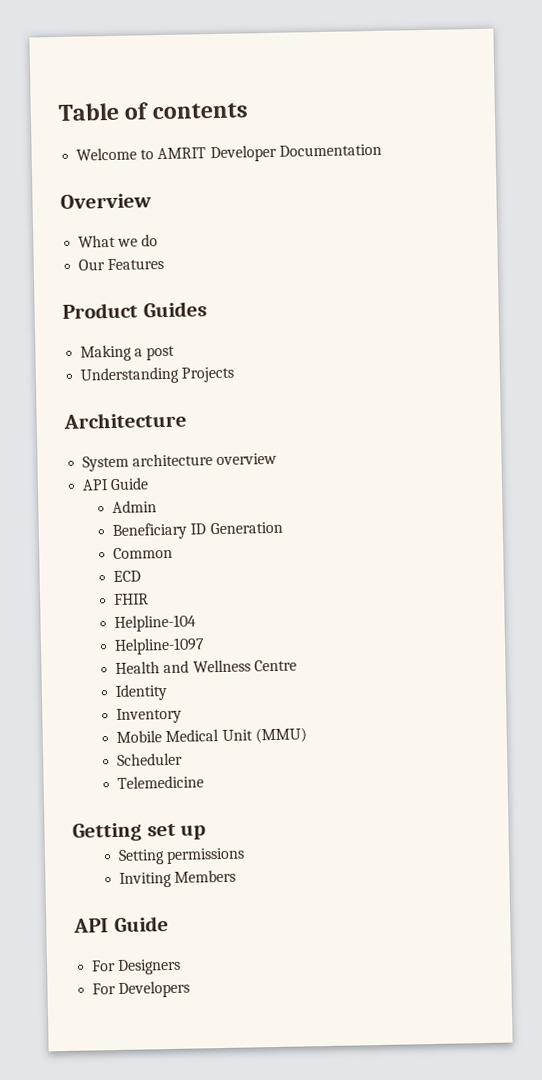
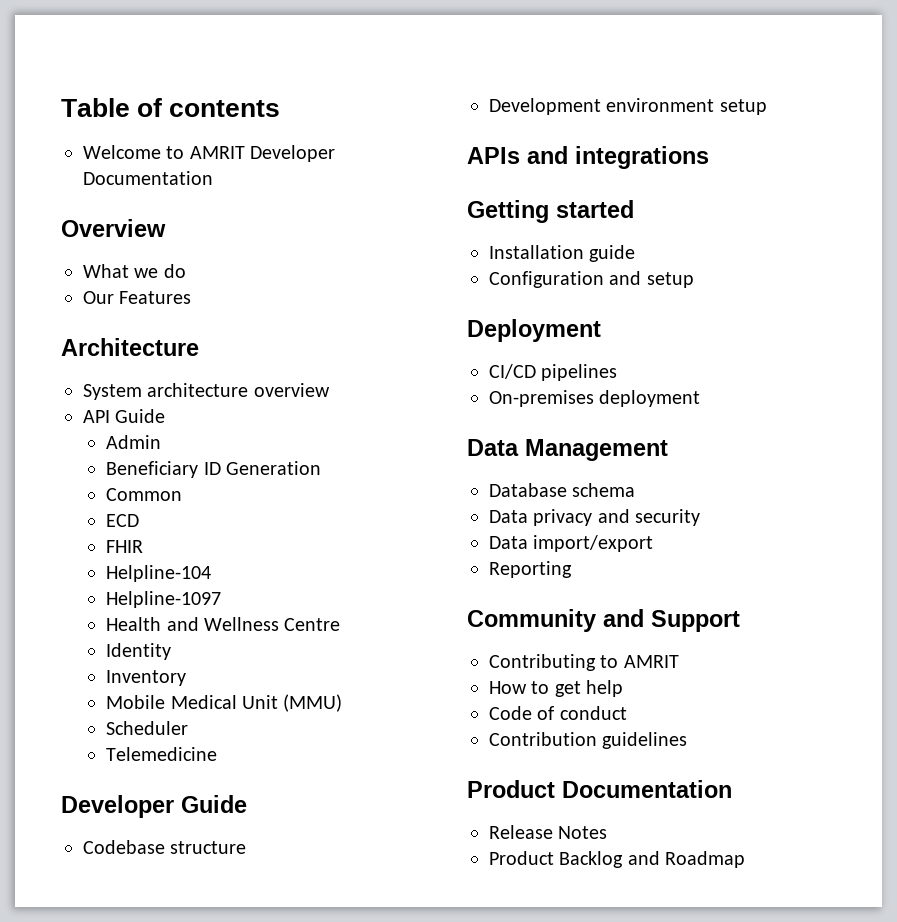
- Product Guides
- Making a post
- Understanding Projects
- Getting set up
- Setting permissions
- Inviting Members
- API Guide
- For Designers
- For Developers
+ Developer Guide
+ Codebase structure
+ Development environment setup
+ APIs and integrations
+ Getting started
+ Installation guide
+ Configuration and setup
+ Deployment
+ CI/CD pipelines
+ On-premises deployment
+ Data Management
+ Database schema
+ Data privacy and security
+ Data import/export
+ Reporting
+ Community and Support
+ Contributing to AMRIT
+ How to get help
+ Code of conduct
+ Contribution guidelines
+ Product Documentation
+ Release Notes
+ Product Backlog and Roadmap

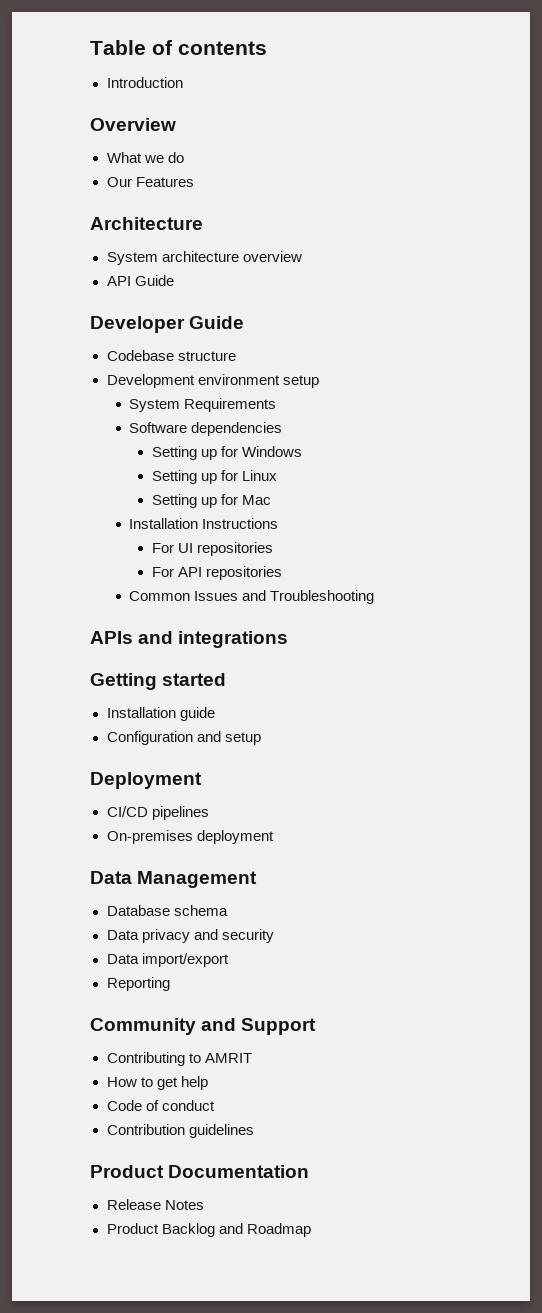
- Welcome to AMRIT Developer Documentation
+ Introduction
- Admin
- Beneficiary ID Generation
- Common
- ECD
- FHIR
- Helpline-104
- Helpline-1097
- Health and Wellness Centre
- Identity
- Inventory
- Mobile Medical Unit (MMU)
- Scheduler
- Telemedicine
+ System Requirements
+ Software dependencies
+ Setting up for Windows
+ Setting up for Linux
+ Setting up for Mac
+ Installation Instructions
+ For UI repositories
+ For API repositories
+ Common Issues and Troubleshooting

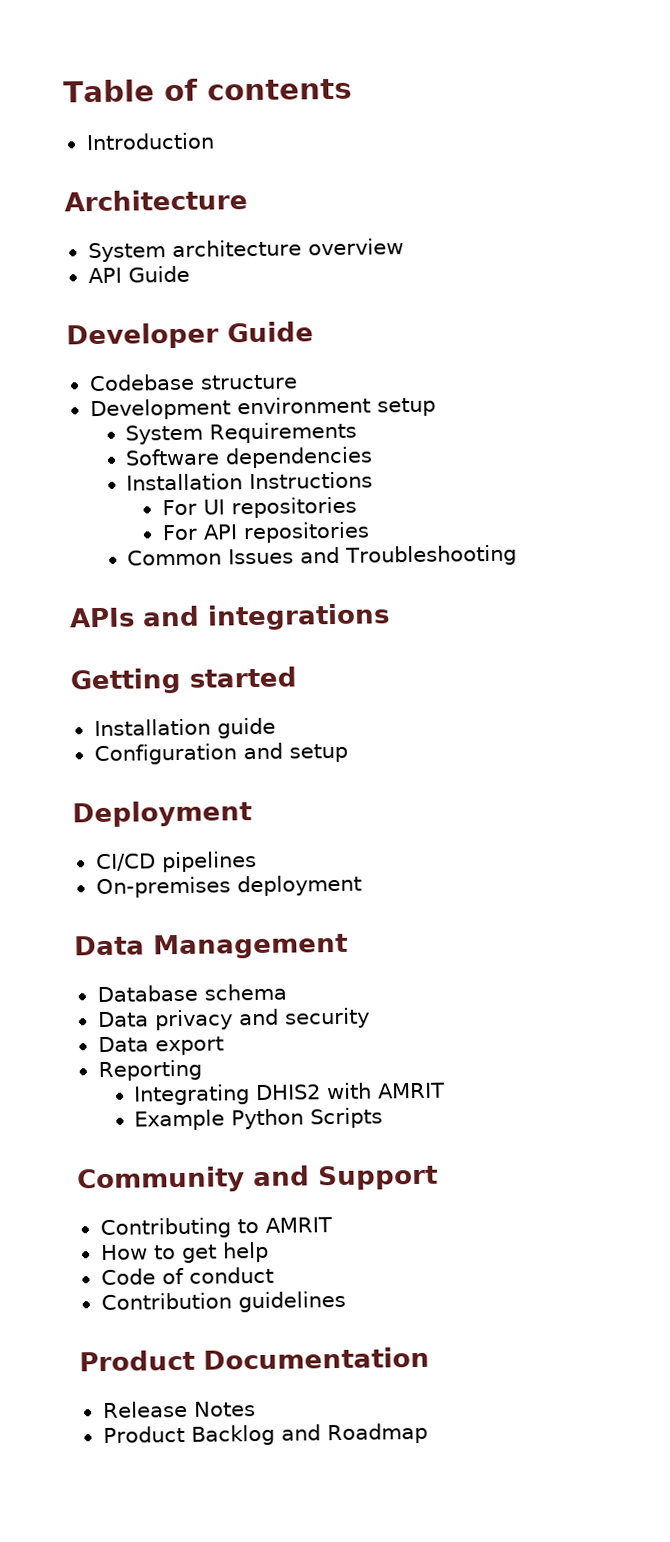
- Overview
- What we do
- Our Features
- Setting up for Windows
- Setting up for Linux
- Setting up for Mac
- Data import/export
+ Data export
+ Integrating DHIS2 with AMRIT
+ Example Python Scripts

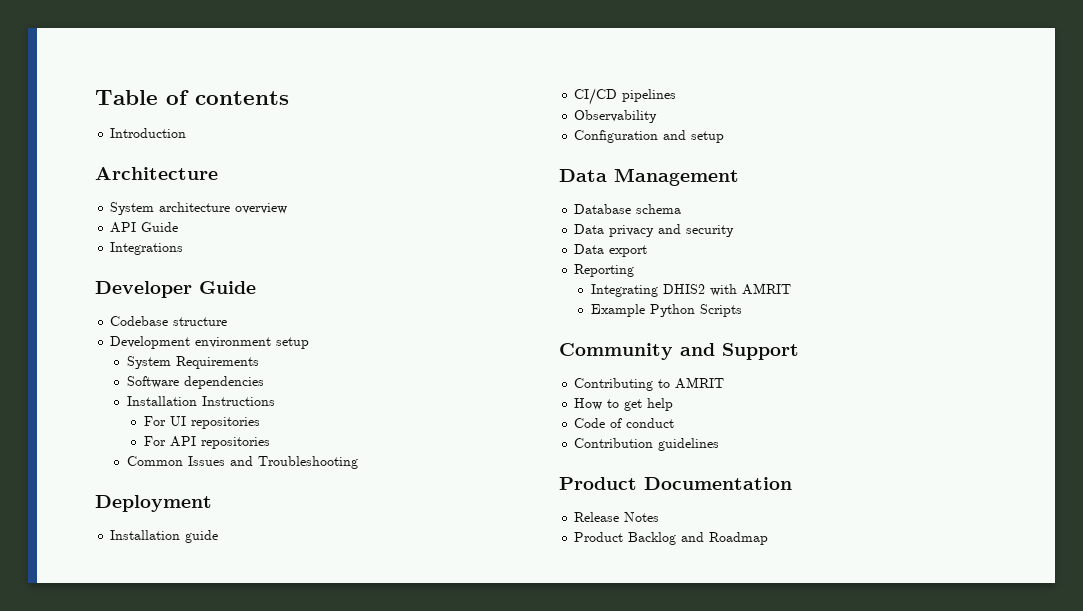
+ Integrations
- APIs and integrations
- Getting started
+ Deployment
+ CI/CD pipelines
+ Observability
- Deployment
- CI/CD pipelines
- On-premises deployment

